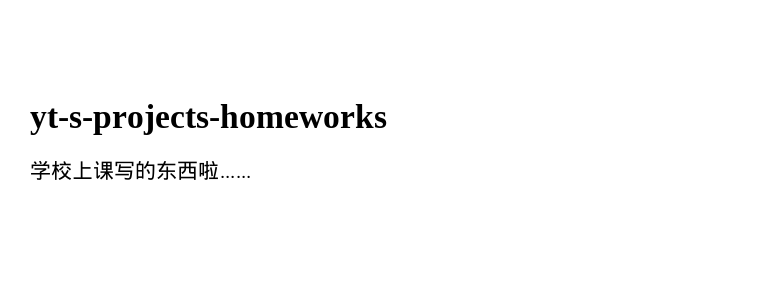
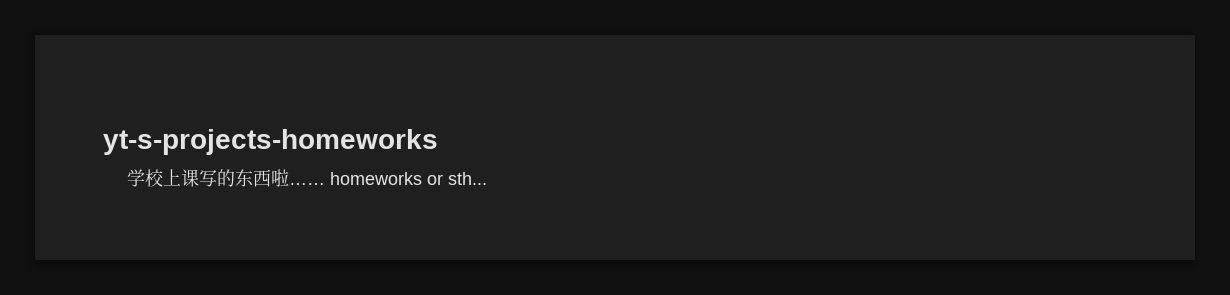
- 学校上课写的东西啦……
+ 学校上课写的东西啦…… homeworks or sth...

